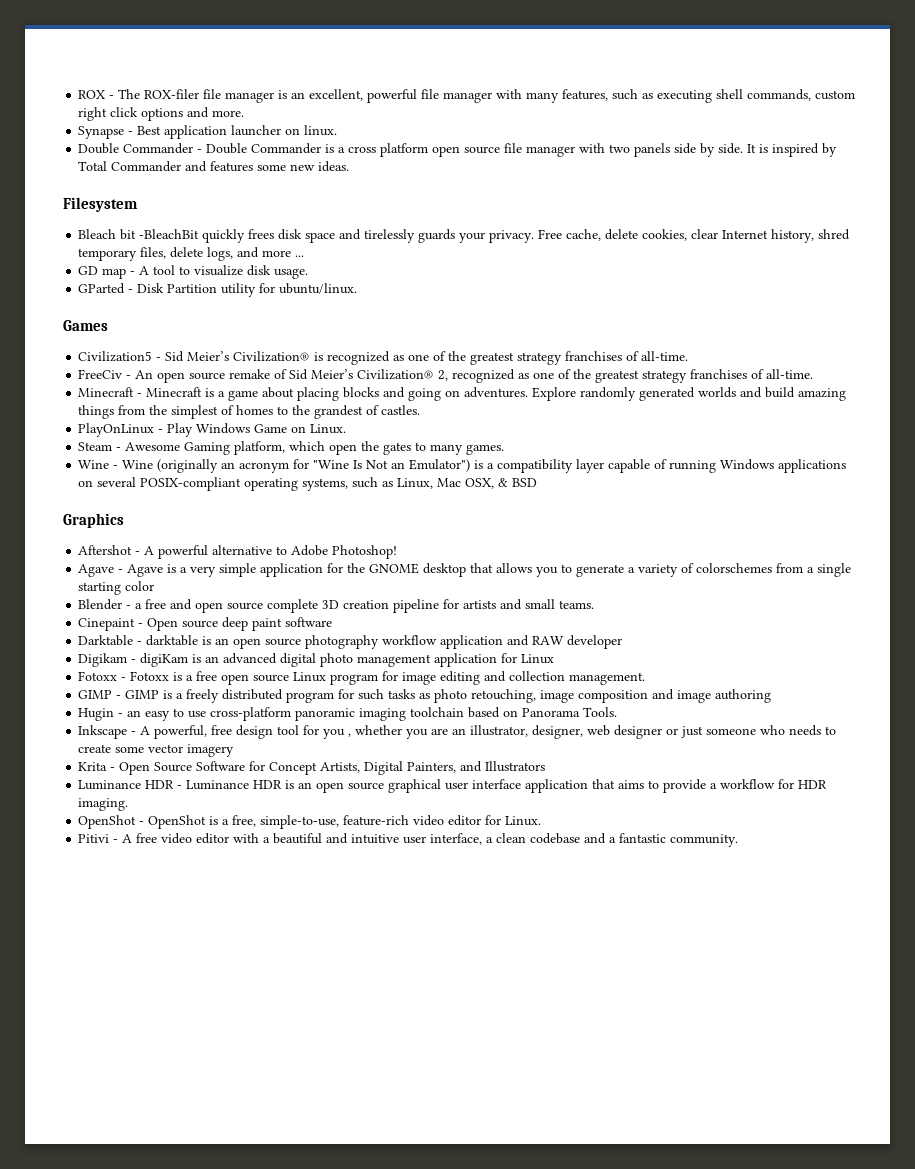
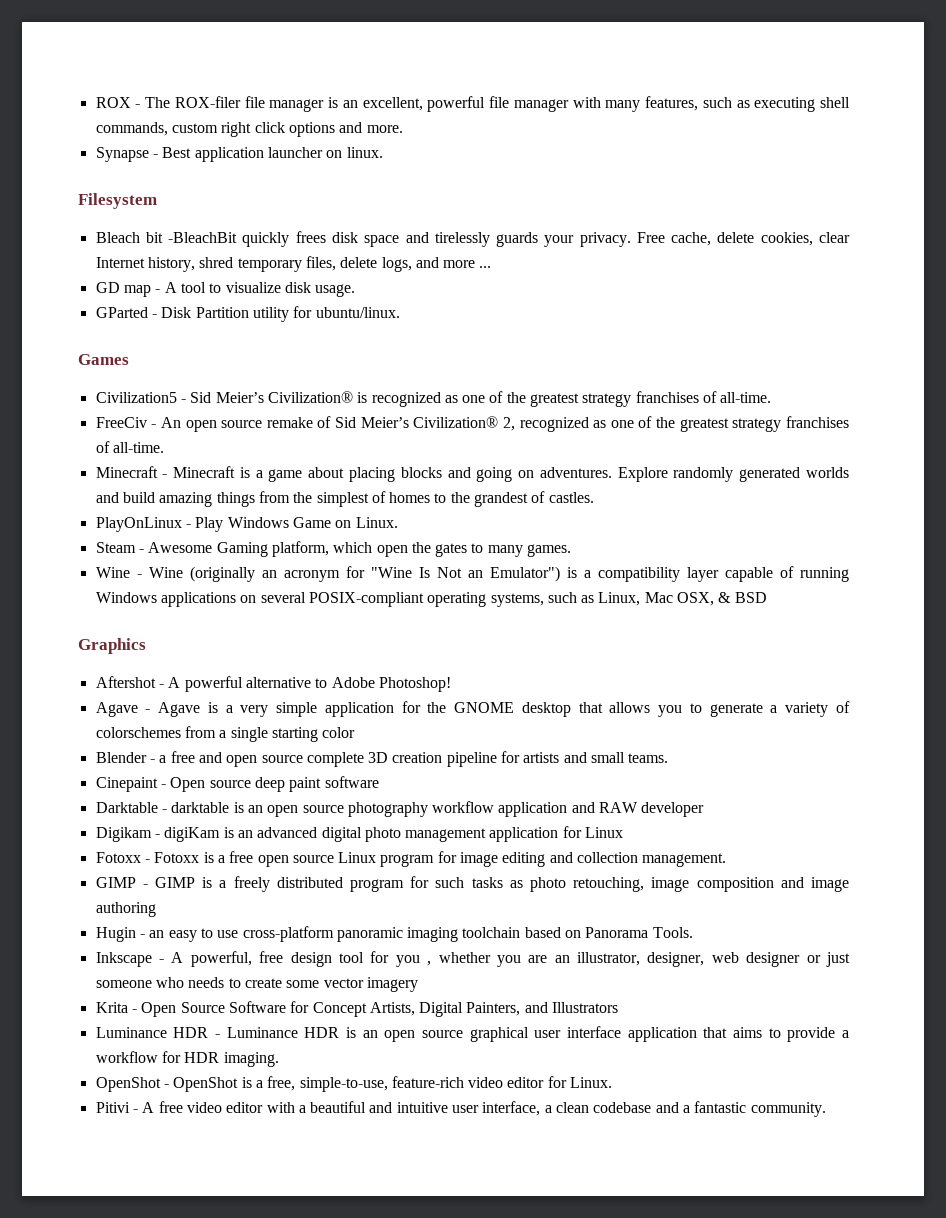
- Double Commander - Double Commander is a cross platform open source file manager with two panels side by side. It is inspired by Total Commander and features some new ideas.

